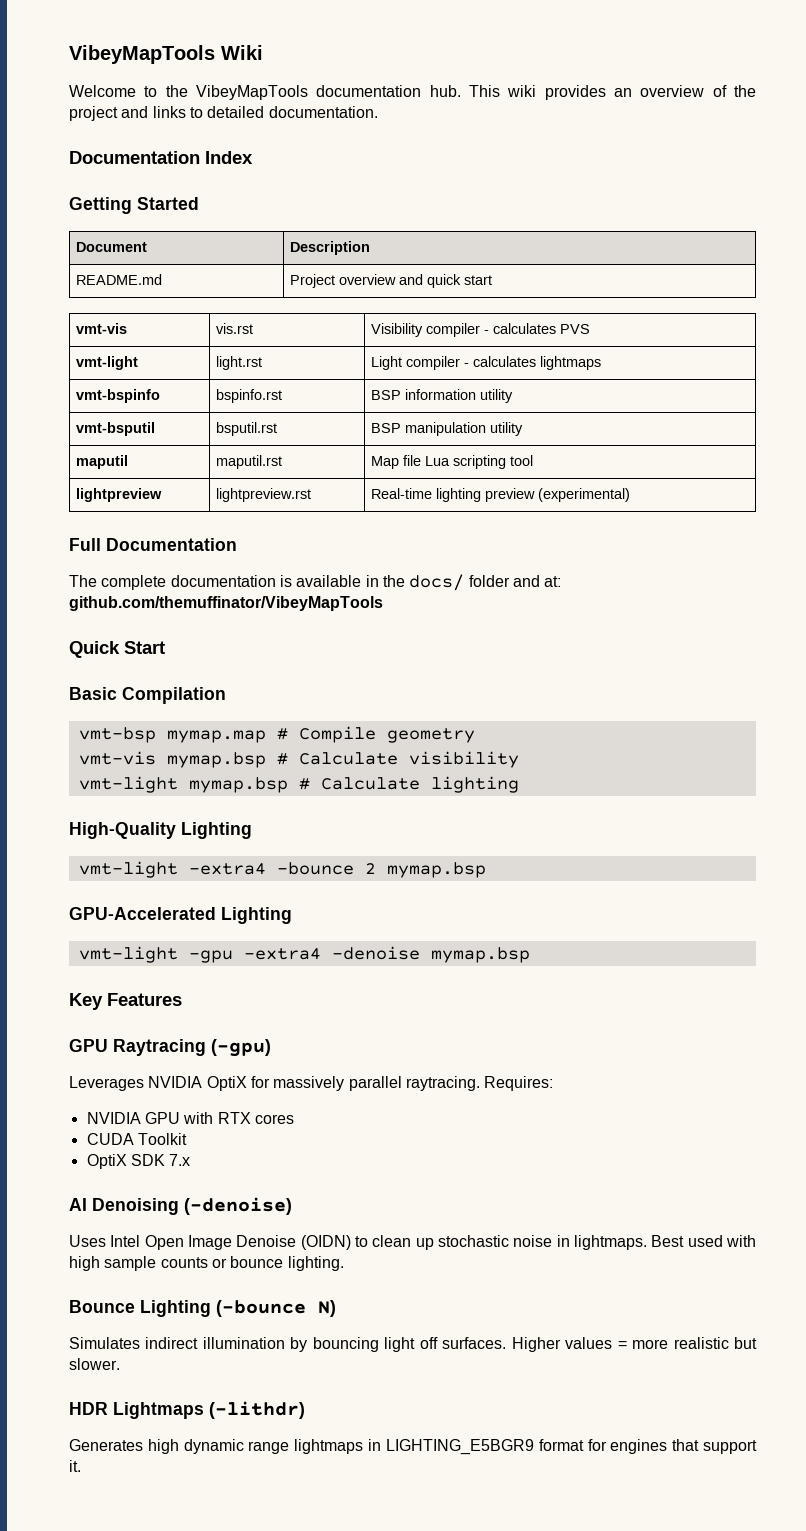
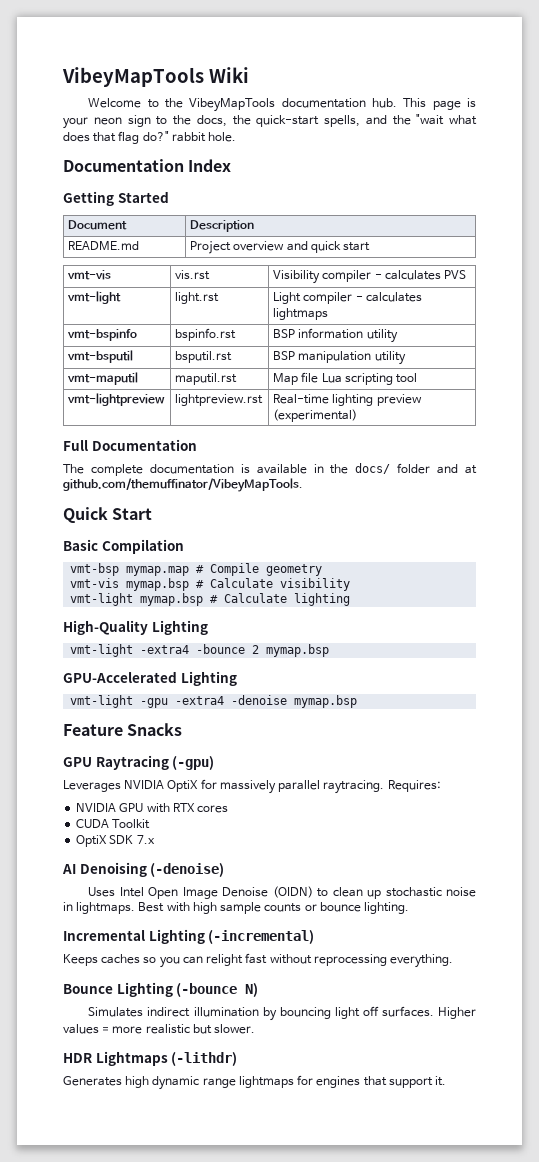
- This wiki provides an overview of the project and links to detailed documentation.
+ This page is your neon sign to the docs, the quick-start spells, and the "wait what does that flag do?" rabbit hole.
- maputil | maputil.rst | Map file Lua scripting tool
+ vmt-maputil | maputil.rst | Map file Lua scripting tool
- lightpreview | lightpreview.rst | Real-time lighting preview (experimental)
+ vmt-lightpreview | lightpreview.rst | Real-time lighting preview (experimental)
- The complete documentation is available in the docs/ folder and at: github.com/themuffinator/VibeyMapTools
+ The complete documentation is available in the docs/ folder and at github.com/themuffinator/VibeyMapTools.
- Key Features
+ Feature Snacks
- Best used with high sample counts or bounce lighting.
+ Best with high sample counts or bounce lighting.
+ Incremental Lighting (-incremental)
+ Keeps caches so you can relight fast without reprocessing everything.
- Generates high dynamic range lightmaps in LIGHTING_E5BGR9 format for engines that support it.
+ Generates high dynamic range lightmaps for engines that support it.

